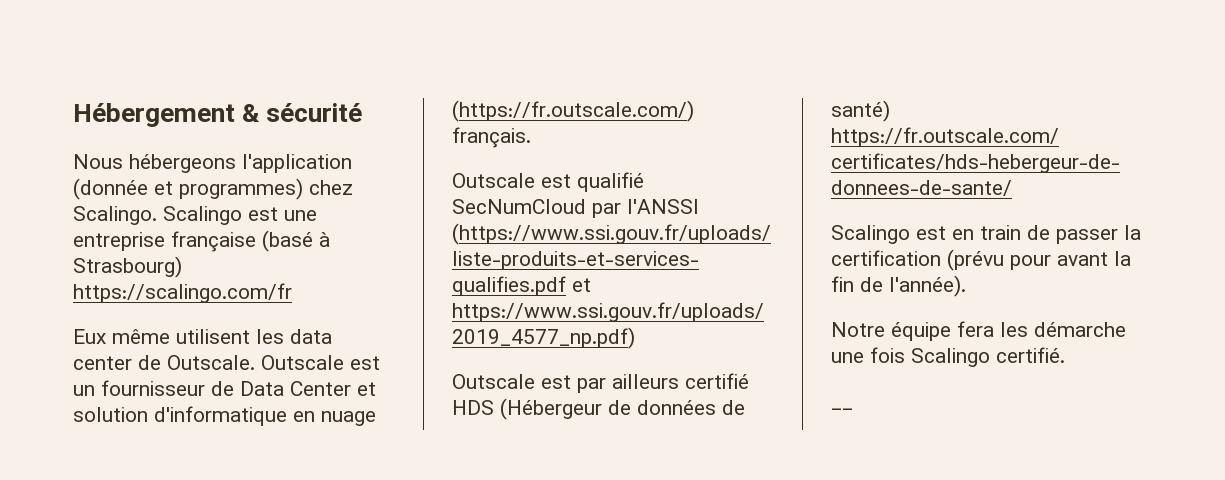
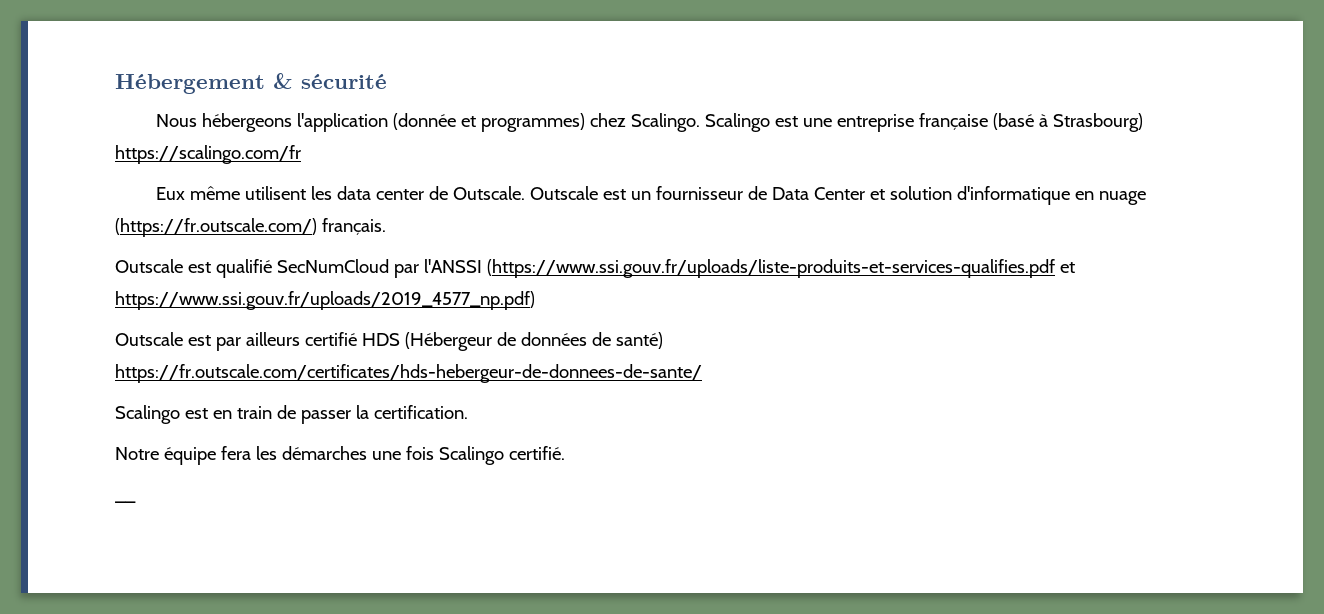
- Scalingo est en train de passer la certification (prévu pour avant la fin de l'année).
+ Scalingo est en train de passer la certification.
- Notre équipe fera les démarche une fois Scalingo certifié.
+ Notre équipe fera les démarches une fois Scalingo certifié.

